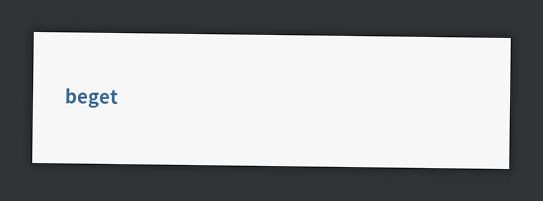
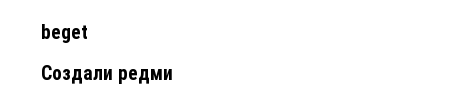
+ Создали редми

